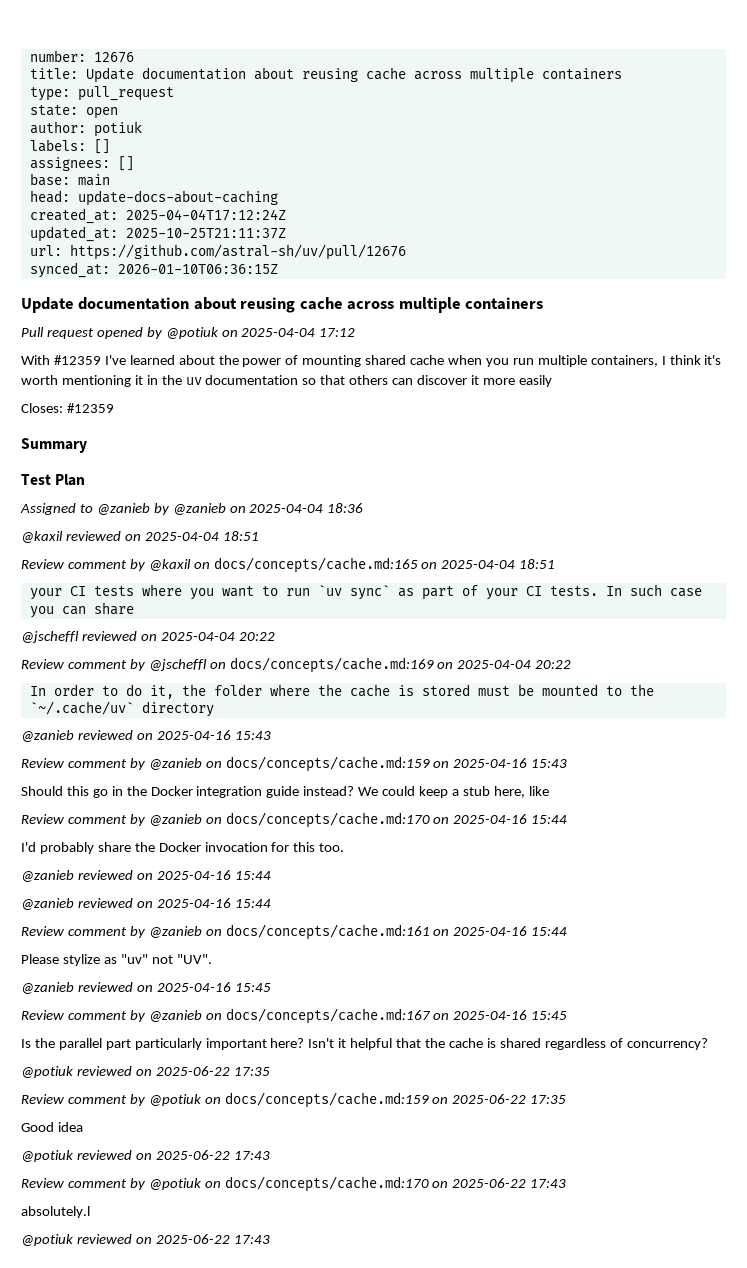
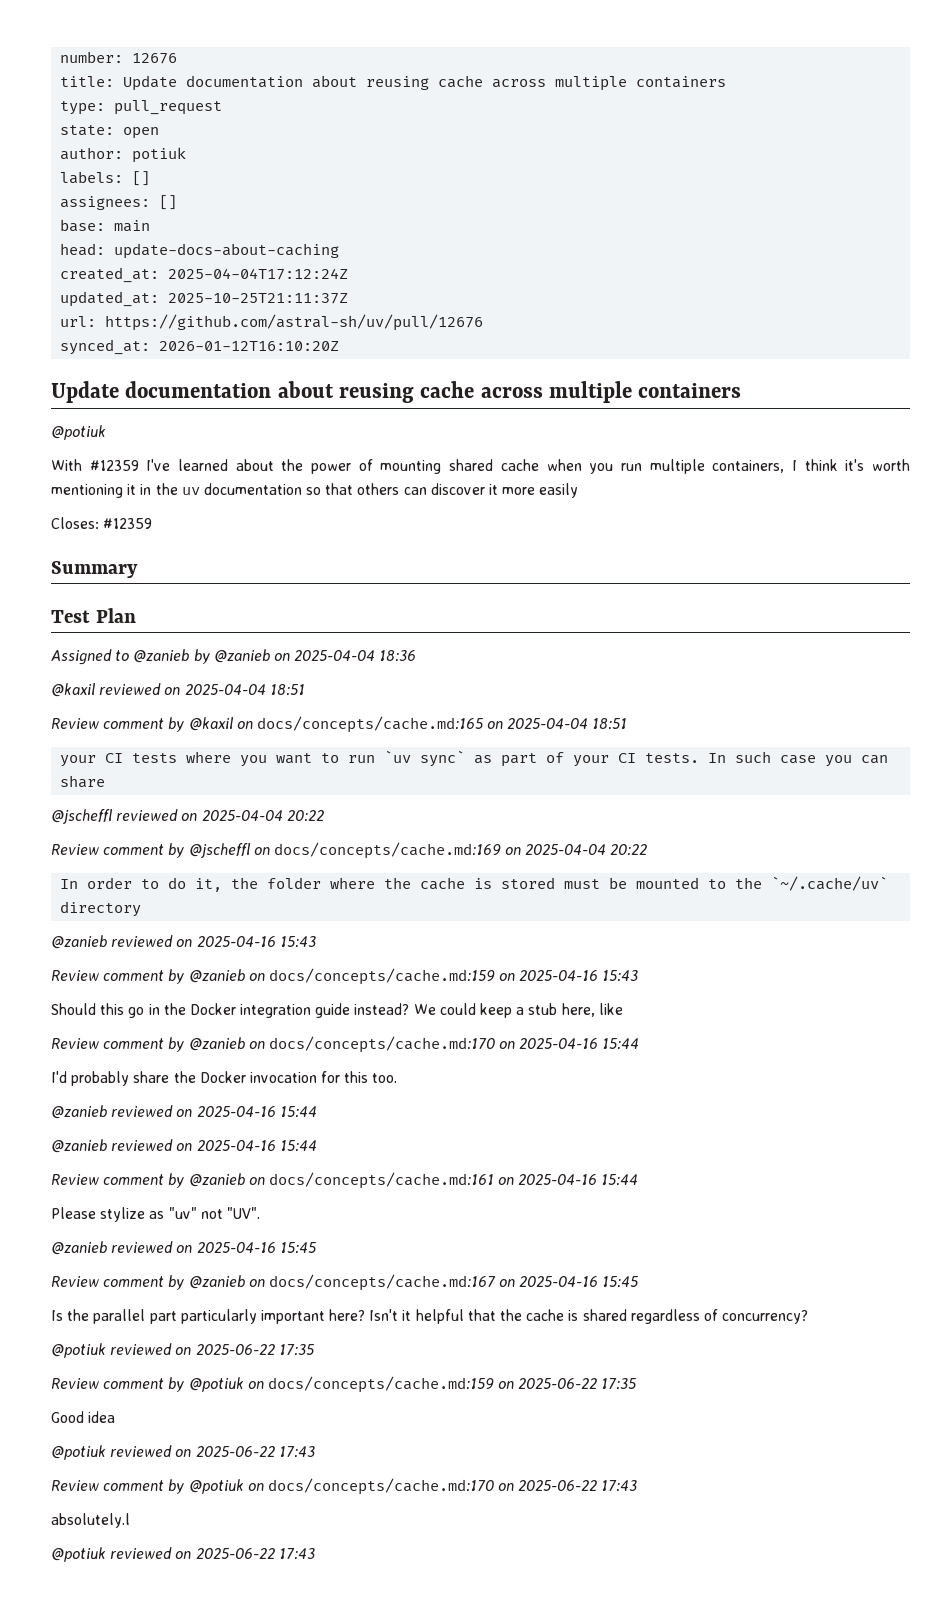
- synced_at: 2026-01-10T06:36:15Z
+ synced_at: 2026-01-12T16:10:20Z
  Update documentation about reusing cache across multiple containers
- Pull request opened by @potiuk on 2025-04-04 17:12
+ @potiuk

